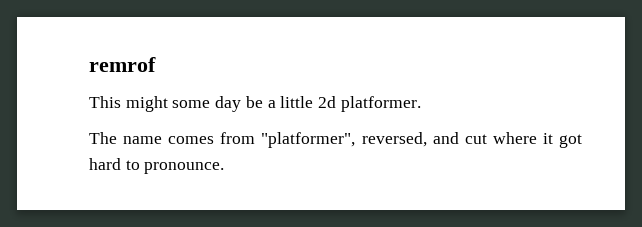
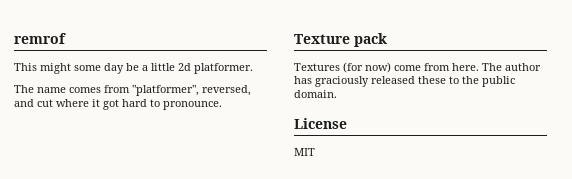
+ Texture pack
+ Textures (for now) come from here. The author has graciously released these to the public domain.
+ License
+ MIT

